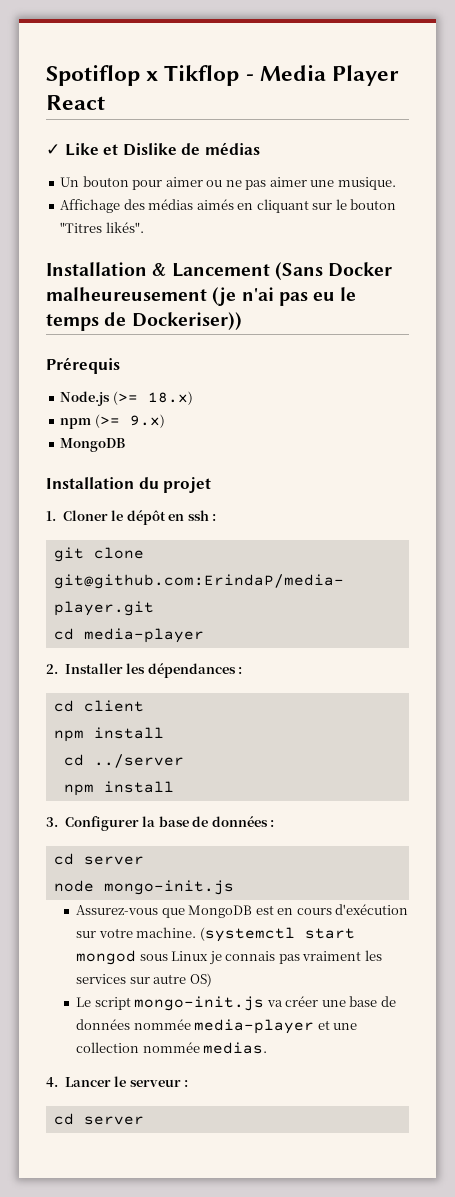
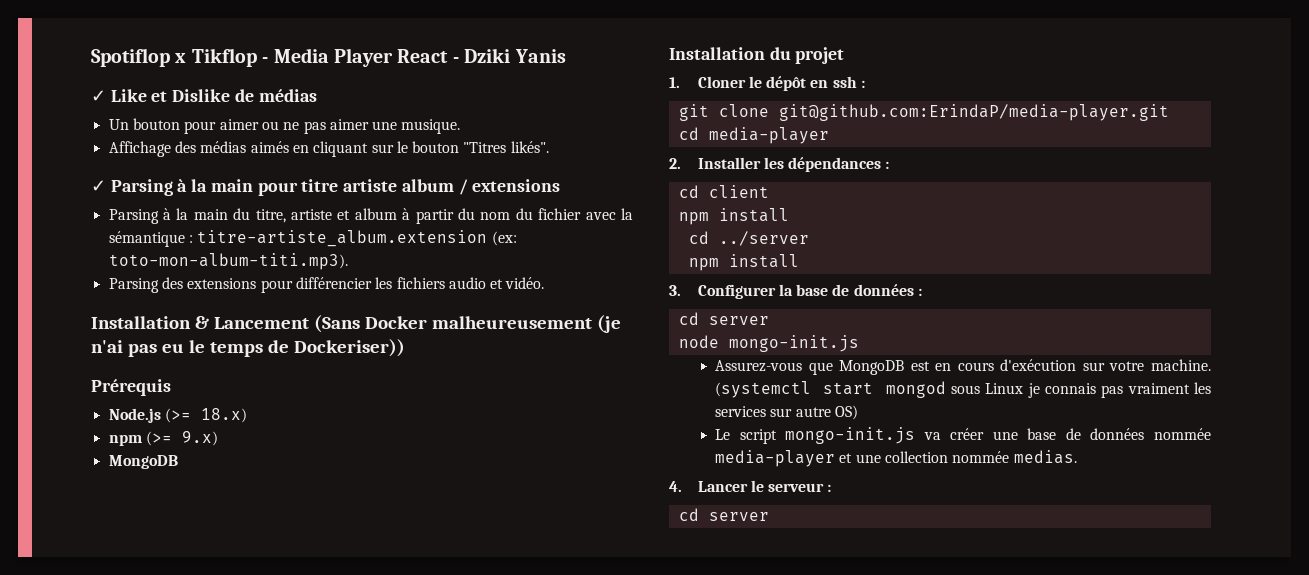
- Spotiflop x Tikflop - Media Player React
+ Spotiflop x Tikflop - Media Player React - Dziki Yanis
+ ✓ Parsing à la main pour titre artiste album / extensions
+ Parsing à la main du titre, artiste et album à partir du nom du fichier avec la sémantique : titre-artiste_album.extension (ex: toto-mon-album-titi.mp3).
+ Parsing des extensions pour différencier les fichiers audio et vidéo.

